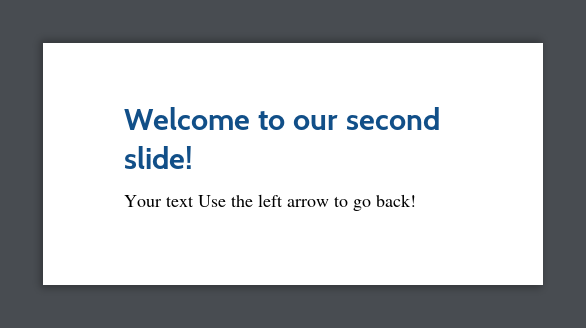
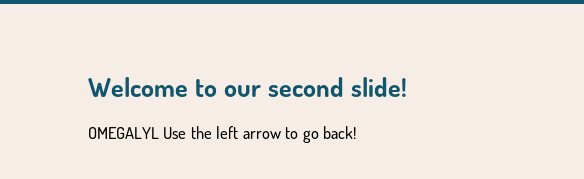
- Your text Use the left arrow to go back!
+ OMEGALYL Use the left arrow to go back!

